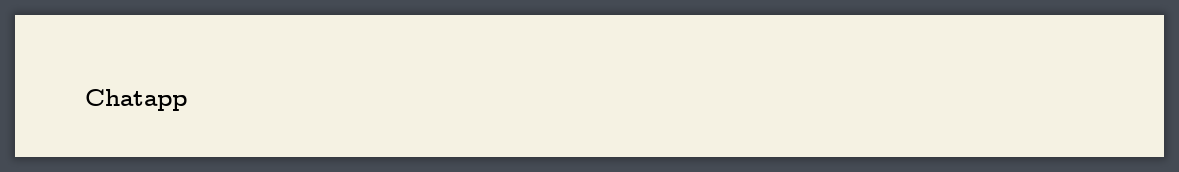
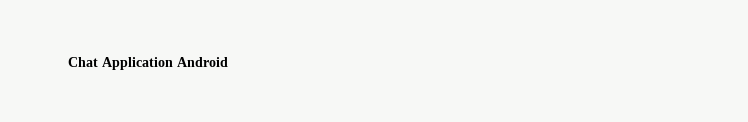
- Chatapp
+ Chat Application Android

